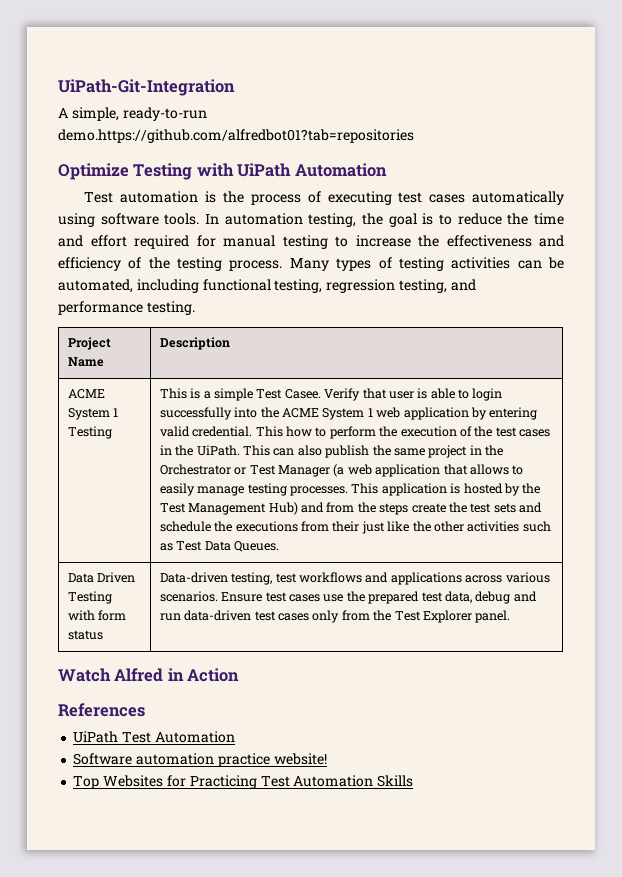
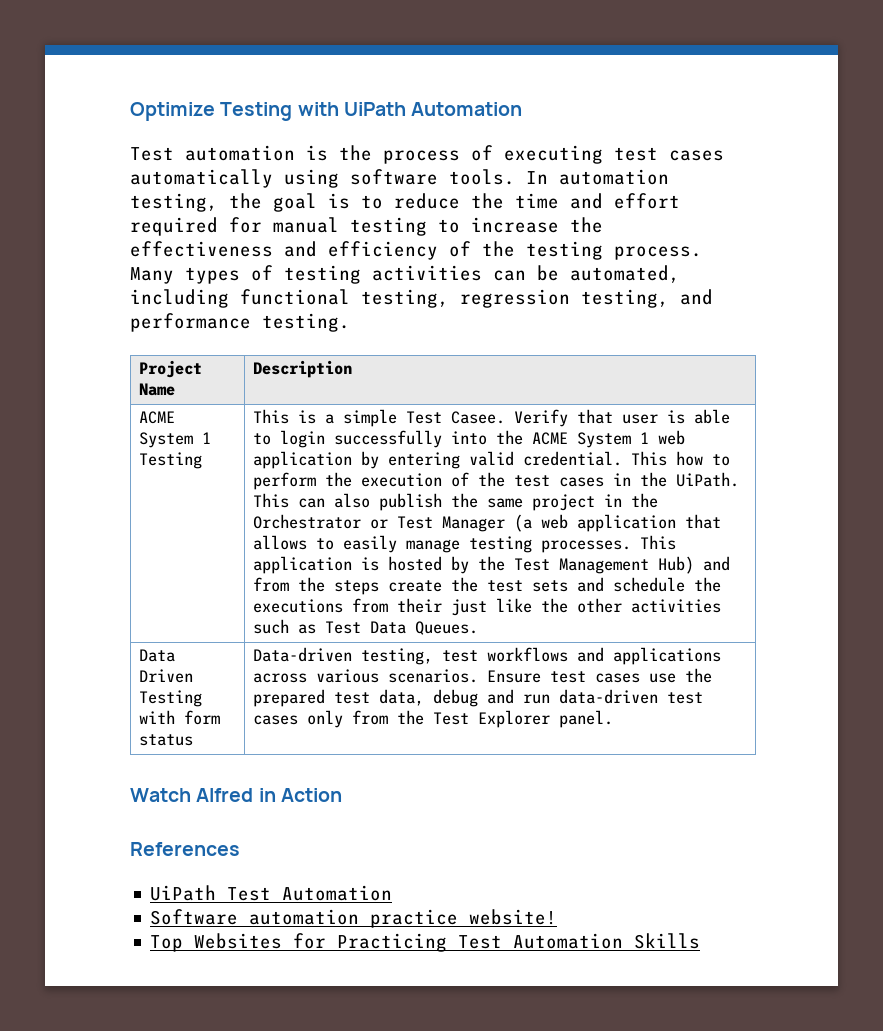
- UiPath-Git-Integration
- A simple, ready-to-run demo.https://github.com/alfredbot01?tab=repositories

